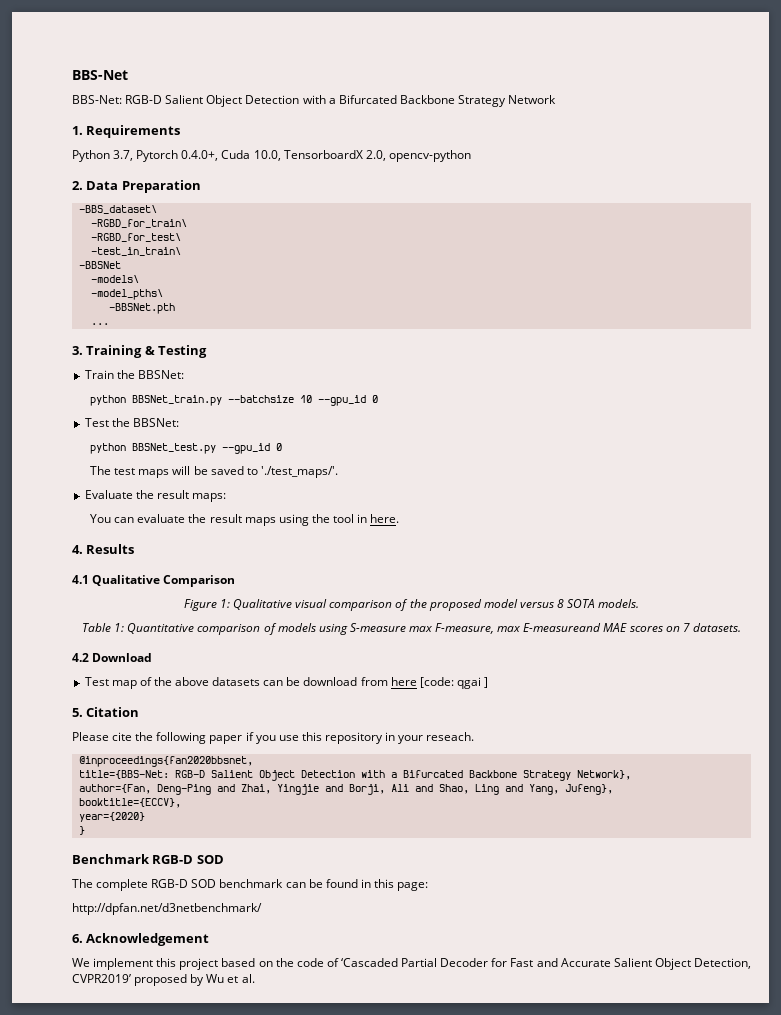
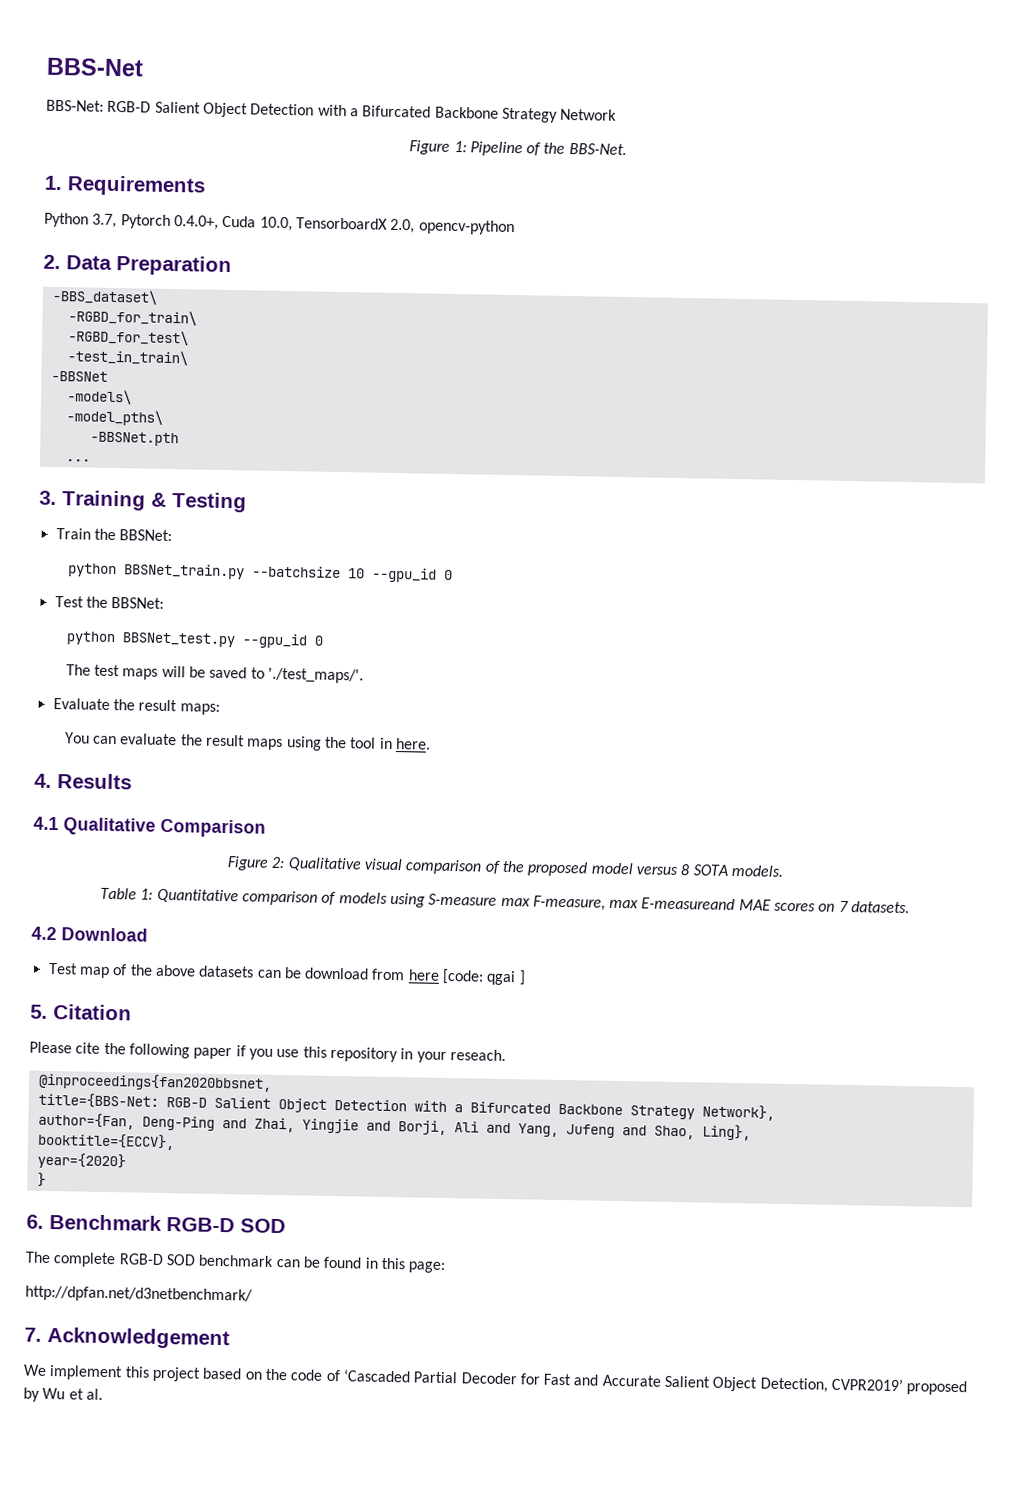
+ Figure 1: Pipeline of the BBS-Net.
- Figure 1: Qualitative visual comparison of the proposed model versus 8 SOTA models.
+ Figure 2: Qualitative visual comparison of the proposed model versus 8 SOTA models.
- author={Fan, Deng-Ping and Zhai, Yingjie and Borji, Ali and Shao, Ling and Yang, Jufeng},
+ author={Fan, Deng-Ping and Zhai, Yingjie and Borji, Ali and Yang, Jufeng and Shao, Ling},
- Benchmark RGB-D SOD
+ 6. Benchmark RGB-D SOD
- 6. Acknowledgement
+ 7. Acknowledgement

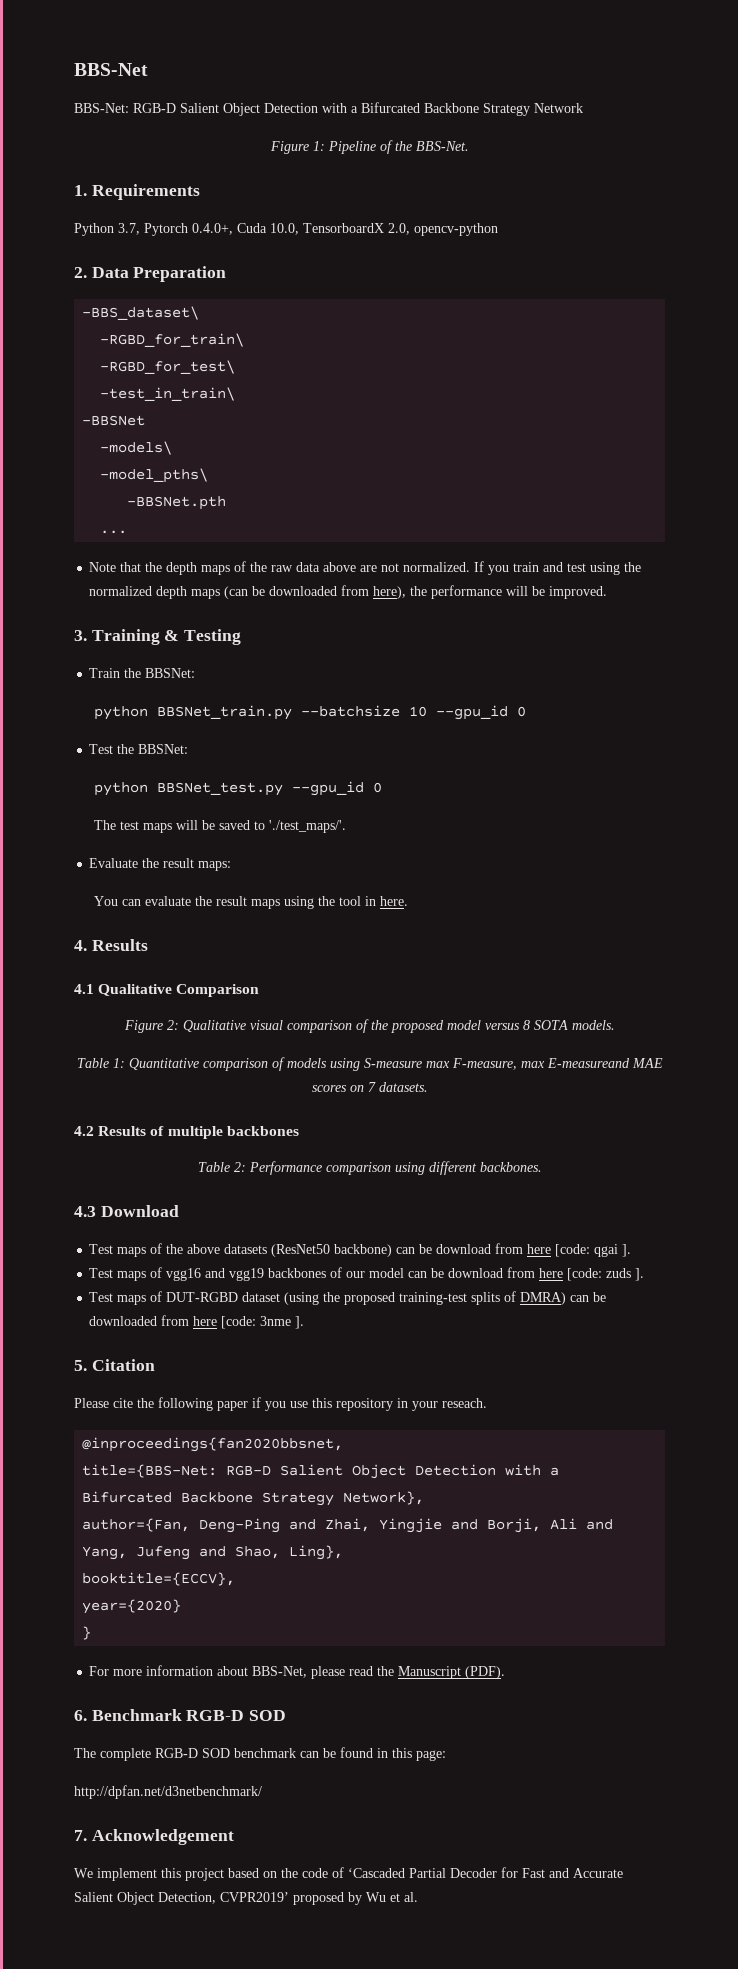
+ Note that the depth maps of the raw data above are not normalized. If you train and test using the normalized depth maps (can be downloaded from here), the performance will be improved.
- 4.2 Download
+ 4.2 Results of multiple backbones
+ Table 2: Performance comparison using different backbones.
+ 4.3 Download
- Test map of the above datasets can be download from here [code: qgai ]
+ Test maps of the above datasets (ResNet50 backbone) can be download from here [code: qgai ].
+ Test maps of vgg16 and vgg19 backbones of our model can be download from here [code: zuds ].
+ Test maps of DUT-RGBD dataset (using the proposed training-test splits of DMRA) can be downloaded from here [code: 3nme ].
+ For more information about BBS-Net, please read the Manuscript (PDF).

